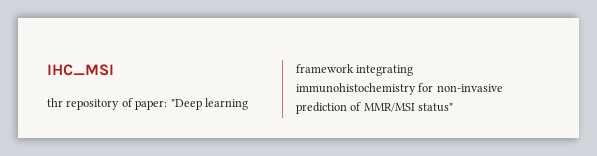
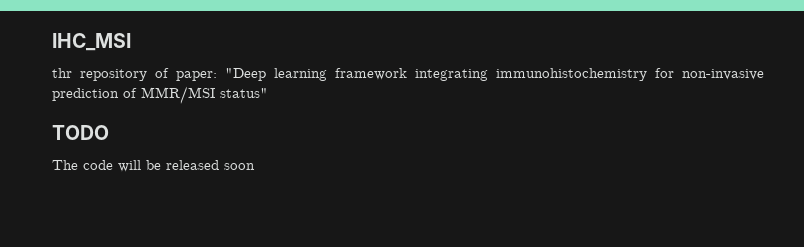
+ TODO
+ The code will be released soon

